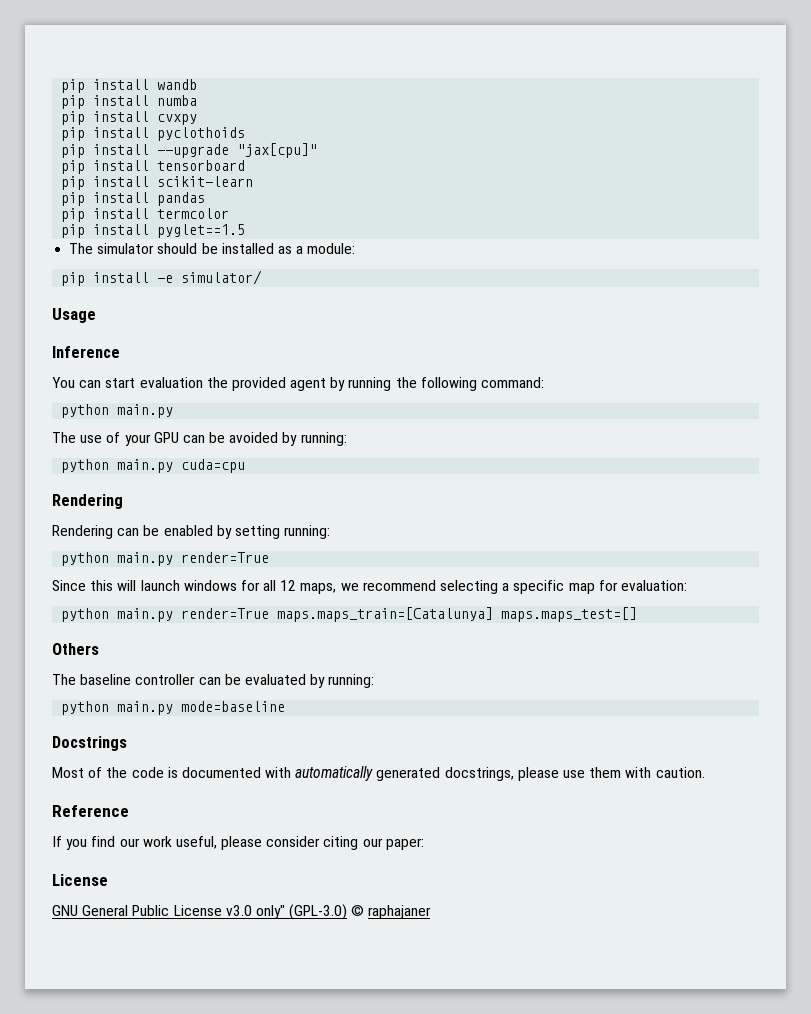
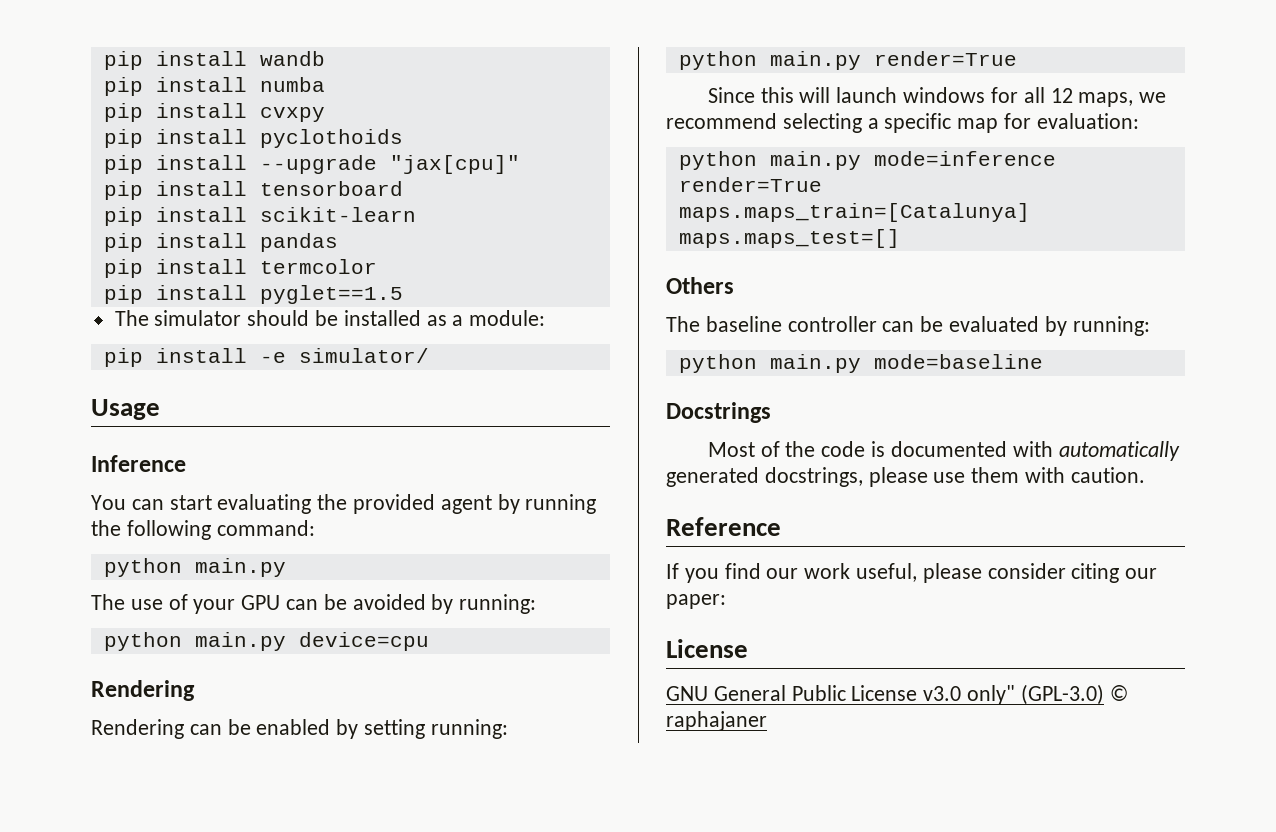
- You can start evaluation the provided agent by running the following command:
+ You can start evaluating the provided agent by running the following command:
- python main.py cuda=cpu
+ python main.py device=cpu
- python main.py render=True maps.maps_train=[Catalunya] maps.maps_test=[]
+ python main.py mode=inference render=True maps.maps_train=[Catalunya] maps.maps_test=[]

